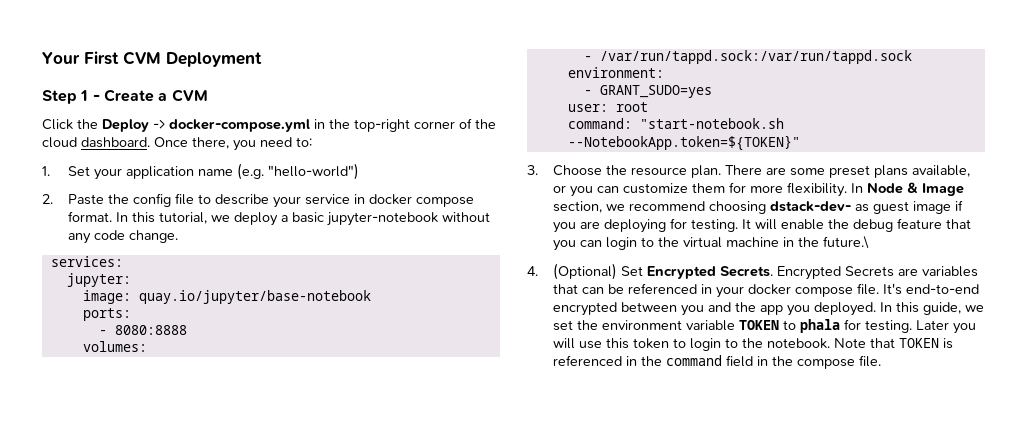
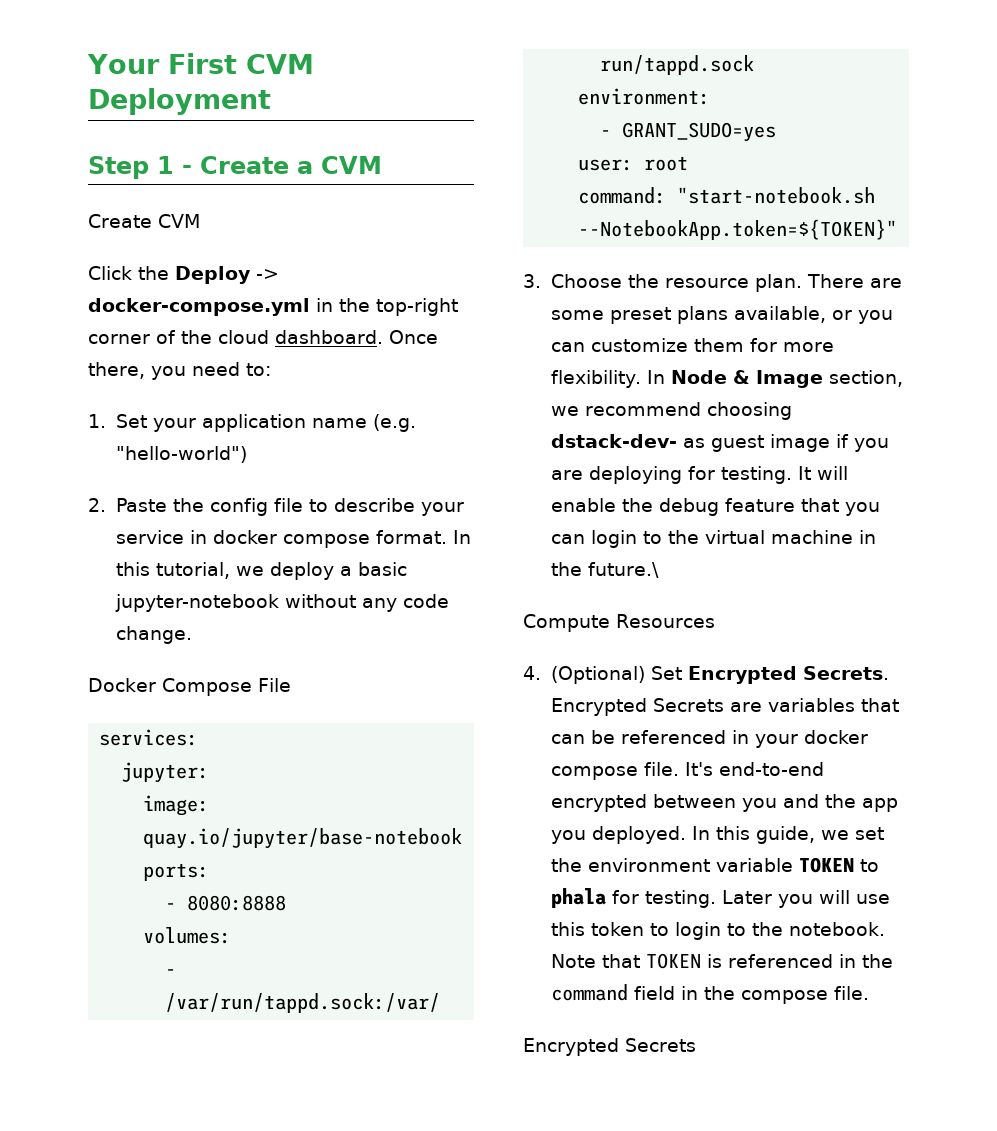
+ Create CVM
+ Docker Compose File
+ Compute Resources
  Note that TOKEN is referenced in the command field in the compose file.
+ Encrypted Secrets

